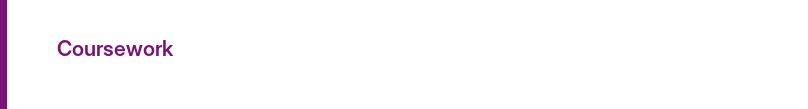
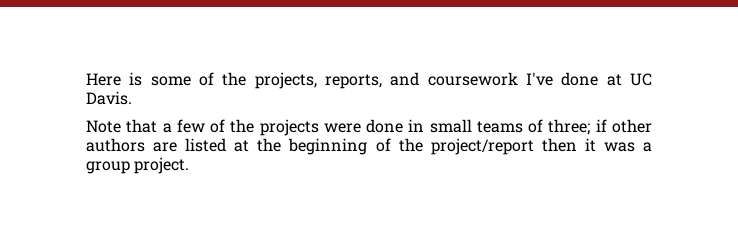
- Coursework
+ Here is some of the projects, reports, and coursework I've done at UC Davis.
+ Note that a few of the projects were done in small teams of three; if other authors are listed at the beginning of the project/report then it was a group project.

